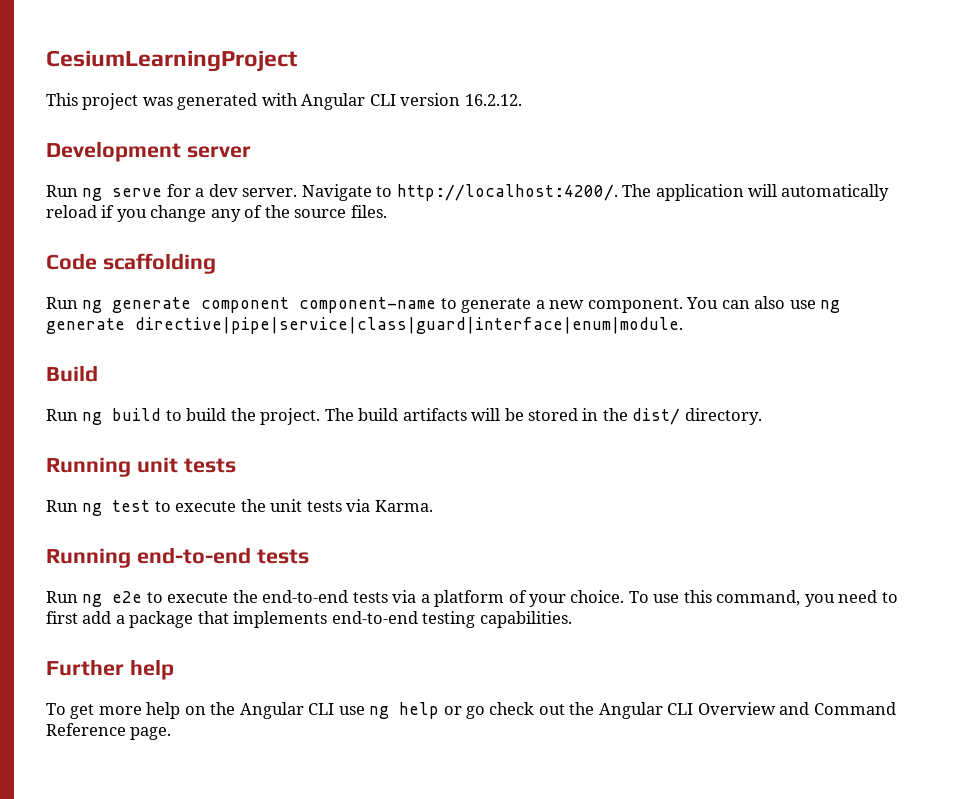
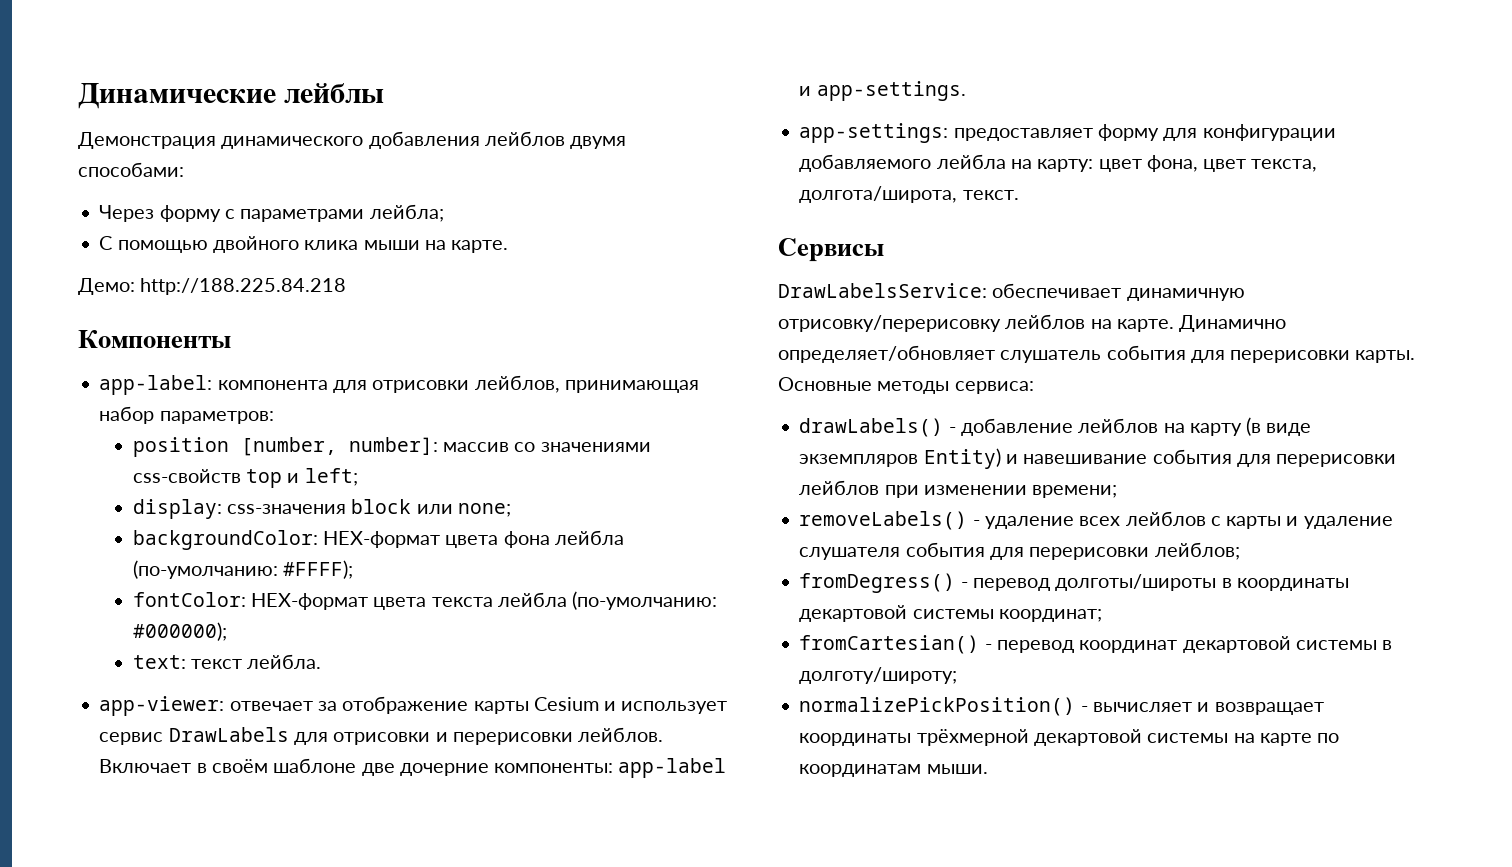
- CesiumLearningProject
- This project was generated with Angular CLI version 16.2.12.
- Development server
- Run ng serve for a dev server. Navigate to http://localhost:4200/. The application will automatically reload if you change any of the source files.
- Code scaffolding
- Run ng generate component component-name to generate a new component. You can also use ng generate directive|pipe|service|class|guard|interface|enum|module.
- Build
- Run ng build to build the project. The build artifacts will be stored in the dist/ directory.
- Running unit tests
- Run ng test to execute the unit tests via Karma.
- Running end-to-end tests
- Run ng e2e to execute the end-to-end tests via a platform of your choice. To use this command, you need to first add a package that implements end-to-end testing capabilities.
- Further help
- To get more help on the Angular CLI use ng help or go check out the Angular CLI Overview and Command Reference page.
+ Динамические лейблы
+ Демонстрация динамического добавления лейблов двумя способами:
+ Через форму с параметрами лейбла;
+ С помощью двойного клика мыши на карте.
+ Демо: http://188.225.84.218
+ Компоненты
+ app-label: компонента для отрисовки лейблов, принимающая набор параметров:
+ position [number, number]: массив со значениями css-свойств top и left;
+ display: css-значения block или none;
+ backgroundColor: HEX-формат цвета фона лейбла (по-умолчанию: #FFFF);
+ fontColor: HEX-формат цвета текста лейбла (по-умолчанию: #000000);
+ text: текст лейбла.
+ app-viewer: отвечает за отображение карты Cesium и использует сервис DrawLabels для отрисовки и перерисовки лейблов. Включает в своём шаблоне две дочерние компоненты: app-label и app-settings.
+ app-settings: предоставляет форму для конфигурации добавляемого лейбла на карту: цвет фона, цвет текста, долгота/широта, текст.
+ Сервисы
+ DrawLabelsService: обеспечивает динамичную отрисовку/перерисовку лейблов на карте. Динамично определяет/обновляет слушатель события для перерисовки карты. Основные методы сервиса:
+ drawLabels() - добавление лейблов на карту (в виде экземпляров Entity) и навешивание события для перерисовки лейблов при изменении времени;
+ removeLabels() - удаление всех лейблов с карты и удаление слушателя события для перерисовки лейблов;
+ fromDegress() - перевод долготы/широты в координаты декартовой системы координат;
+ fromCartesian() - перевод координат декартовой системы в долготу/широту;
+ normalizePickPosition() - вычисляет и возвращает координаты трёхмерной декартовой системы на карте по координатам мыши.

